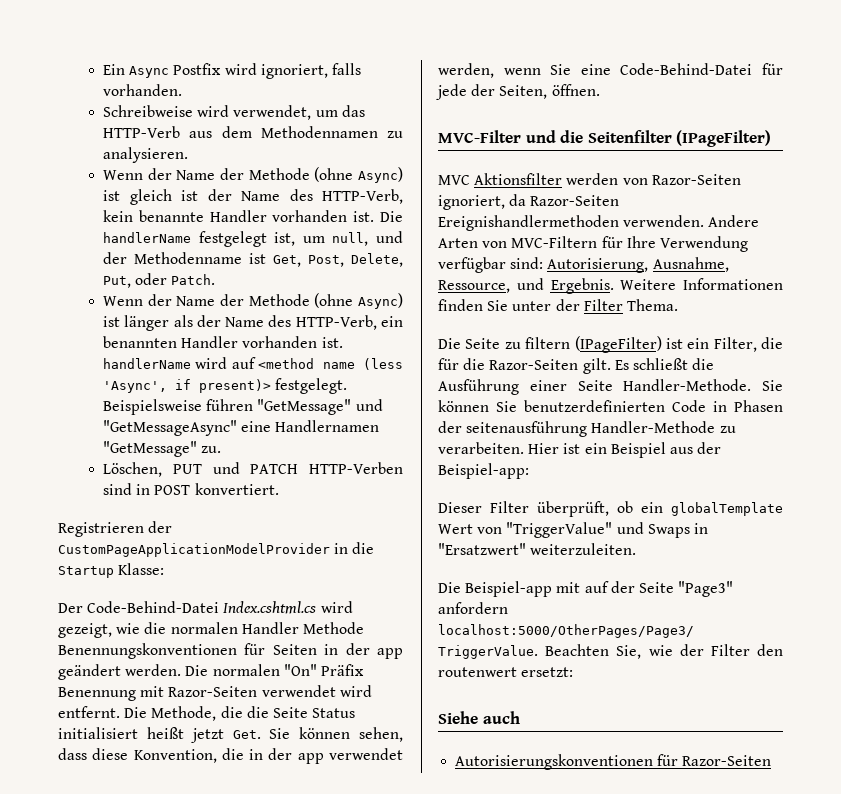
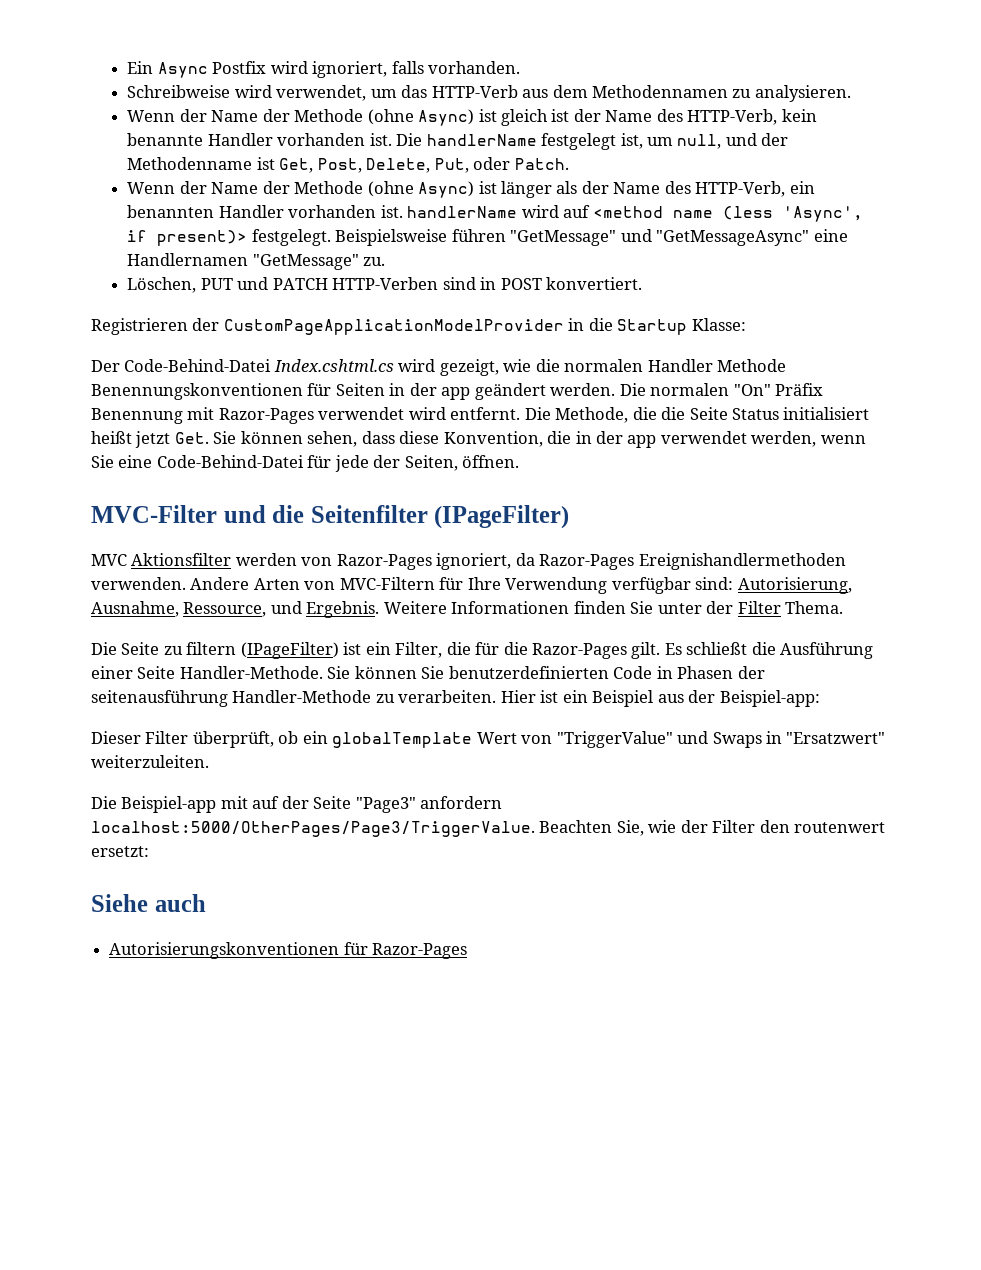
- Die normalen "On" Präfix Benennung mit Razor-Seiten verwendet wird entfernt.
+ Die normalen "On" Präfix Benennung mit Razor-Pages verwendet wird entfernt.
- MVC Aktionsfilter werden von Razor-Seiten ignoriert, da Razor-Seiten Ereignishandlermethoden verwenden.
+ MVC Aktionsfilter werden von Razor-Pages ignoriert, da Razor-Pages Ereignishandlermethoden verwenden.
- Die Seite zu filtern (IPageFilter) ist ein Filter, die für die Razor-Seiten gilt.
+ Die Seite zu filtern (IPageFilter) ist ein Filter, die für die Razor-Pages gilt.
- Autorisierungskonventionen für Razor-Seiten
+ Autorisierungskonventionen für Razor-Pages

